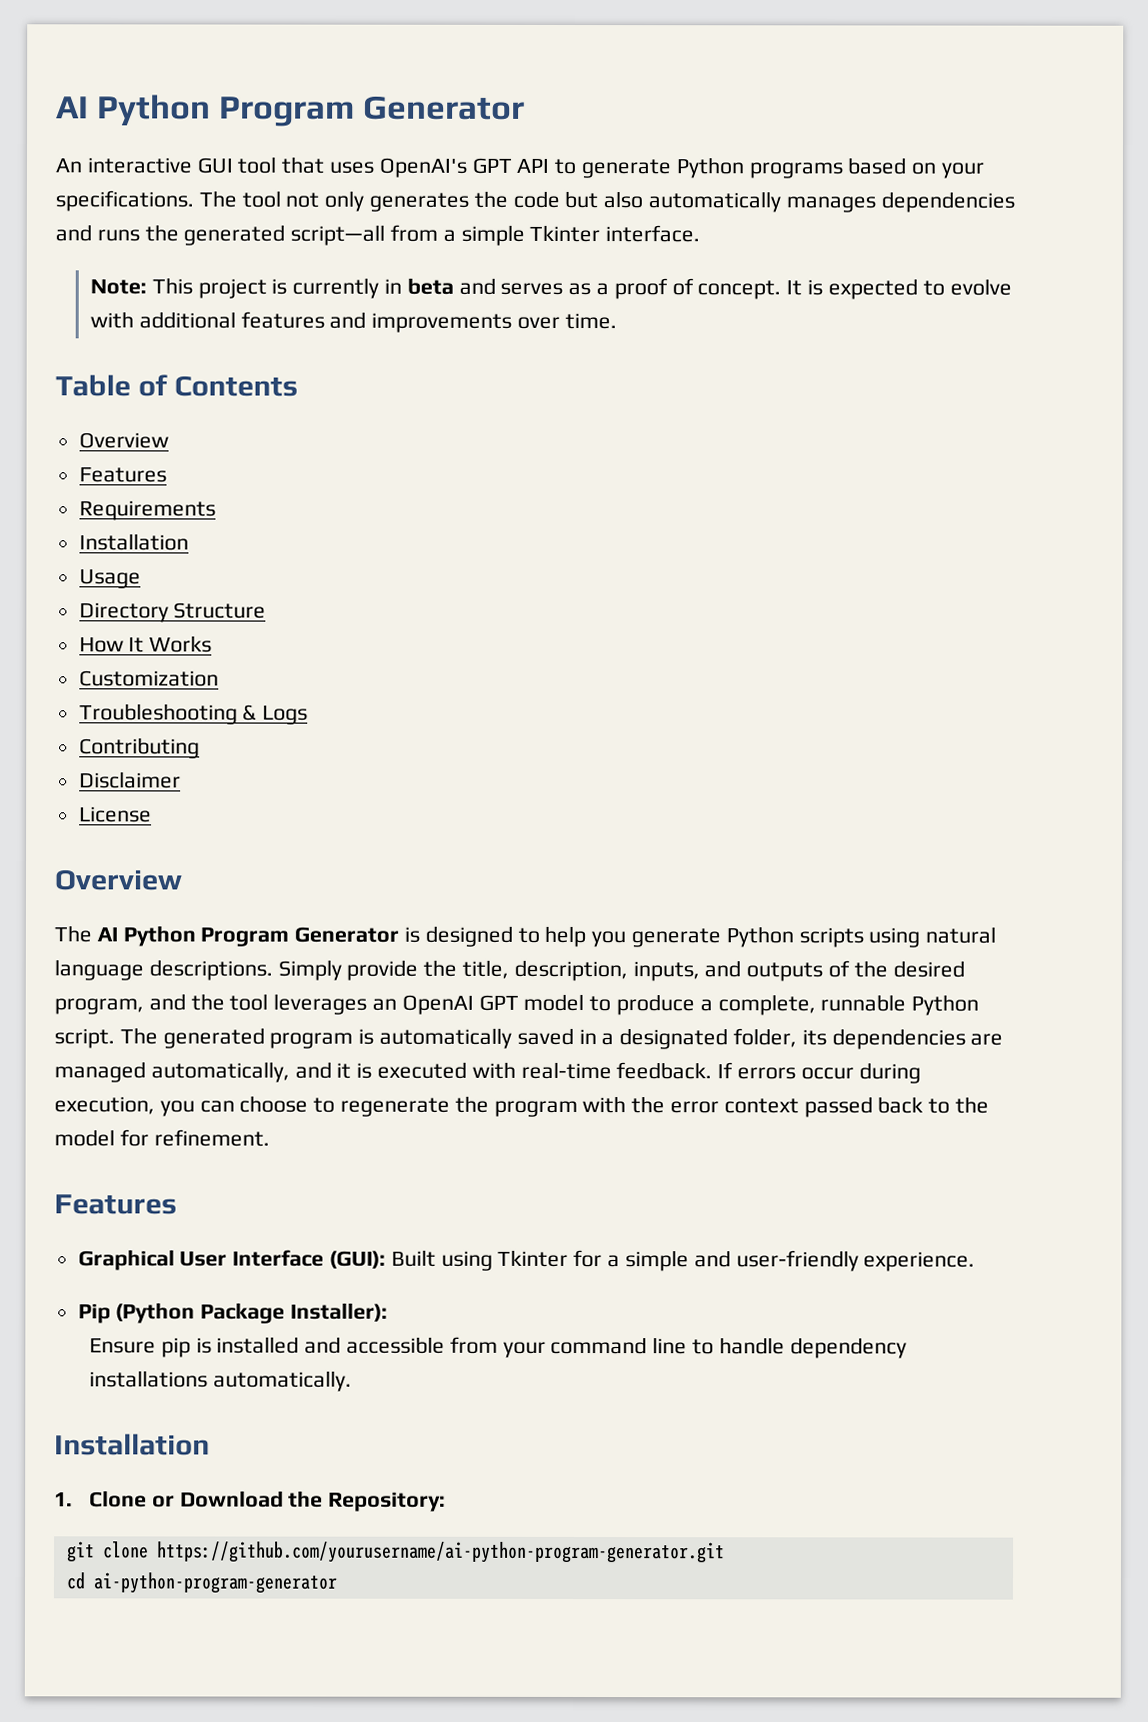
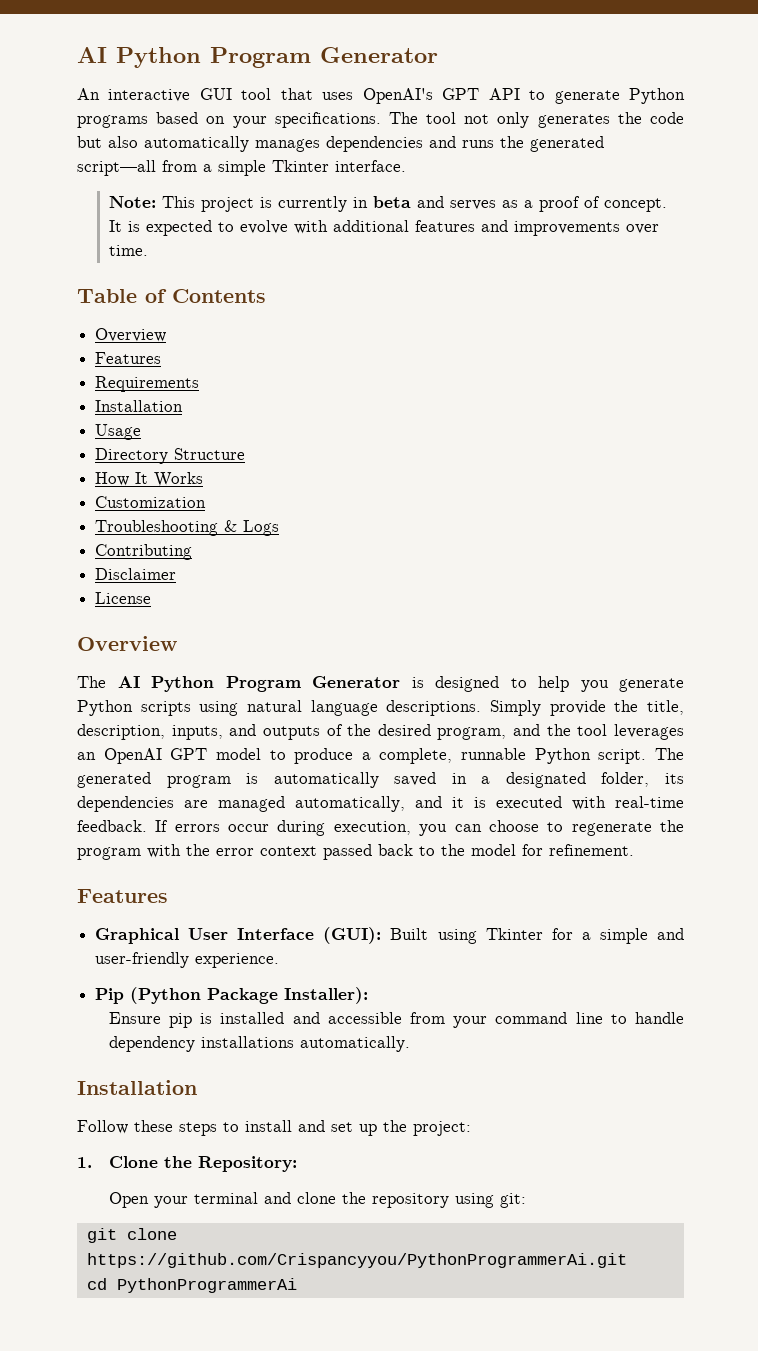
+ Follow these steps to install and set up the project:
- 1. Clone or Download the Repository:
+ 1. Clone the Repository:
+ Open your terminal and clone the repository using git:
- git clone https://github.com/yourusername/ai-python-program-generator.git
+ git clone https://github.com/Crispancyyou/PythonProgrammerAi.git
- cd ai-python-program-generator
+ cd PythonProgrammerAi

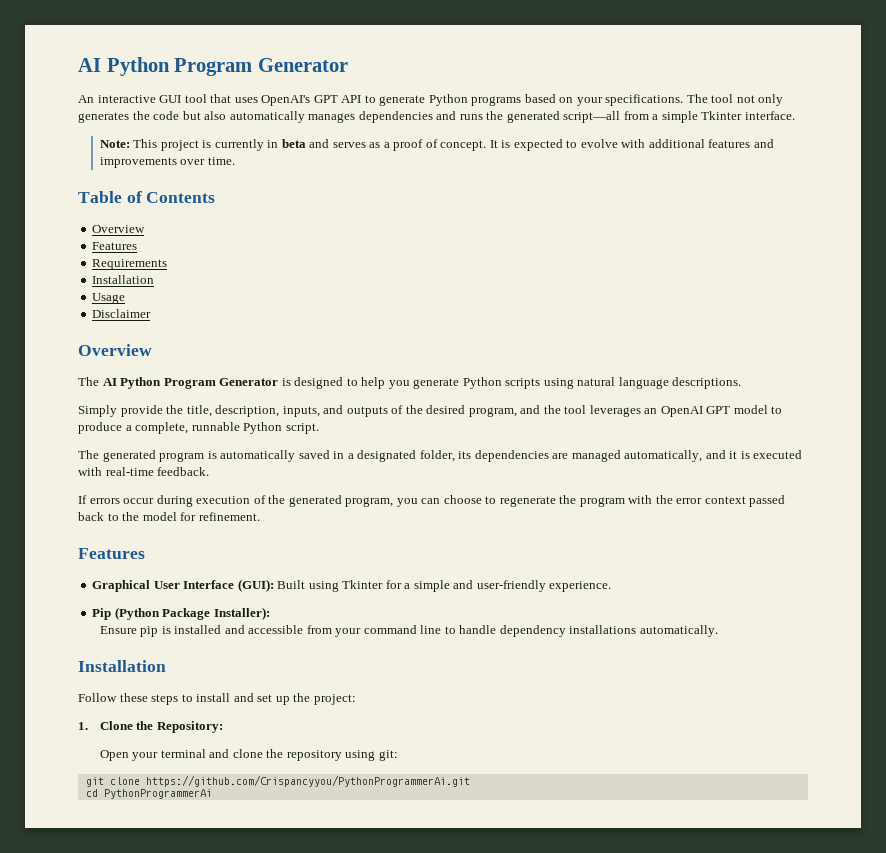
- Directory Structure
- How It Works
- Customization
- Troubleshooting & Logs
- Contributing
- License
- The AI Python Program Generator is designed to help you generate Python scripts using natural language descriptions. Simply provide the title, description, inputs, and outputs of the desired program, and the tool leverages an OpenAI GPT model to produce a complete, runnable Python script. The generated program is automatically saved in a designated folder, its dependencies are managed automatically, and it is executed with real-time feedback. If errors occur during execution, you can choose to regenerate the program with the error context passed back to the model for refinement.
+ The AI Python Program Generator is designed to help you generate Python scripts using natural language descriptions.
+ Simply provide the title, description, inputs, and outputs of the desired program, and the tool leverages an OpenAI GPT model to produce a complete, runnable Python script.
+ The generated program is automatically saved in a designated folder, its dependencies are managed automatically, and it is executed with real-time feedback.
+ If errors occur during execution of the generated program, you can choose to regenerate the program with the error context passed back to the model for refinement.

